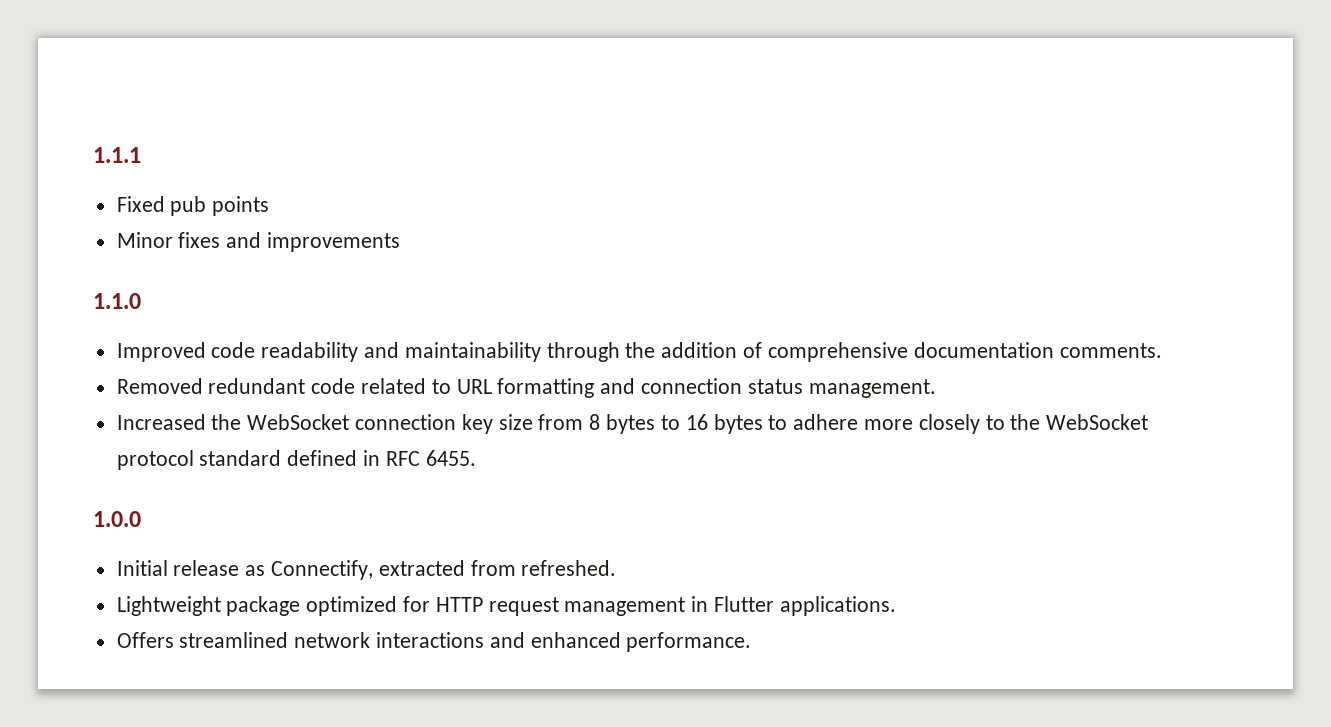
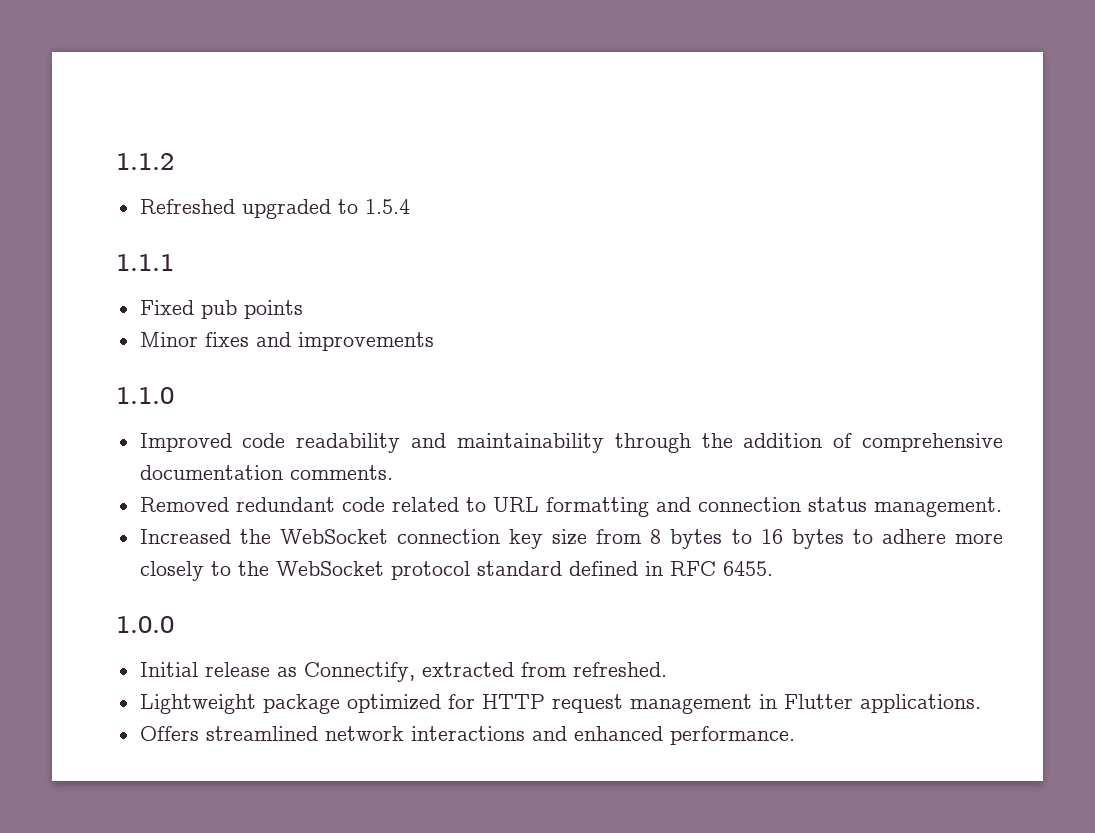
+ 1.1.2
+ Refreshed upgraded to 1.5.4

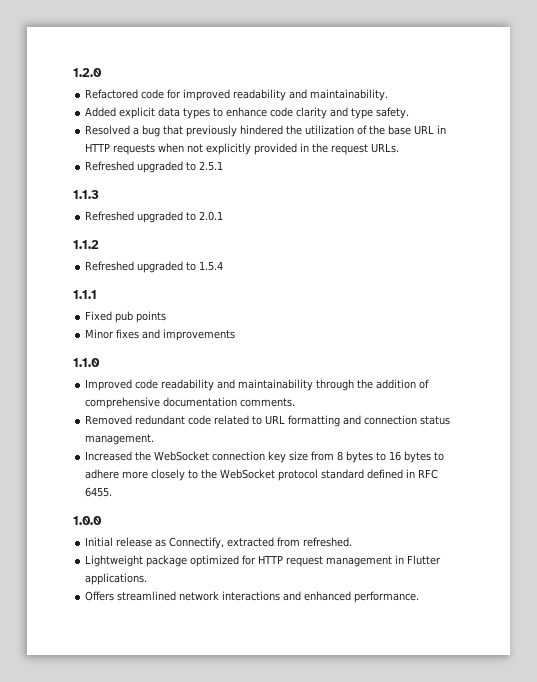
+ 1.2.0
+ Refactored code for improved readability and maintainability.
+ Added explicit data types to enhance code clarity and type safety.
+ Resolved a bug that previously hindered the utilization of the base URL in HTTP requests when not explicitly provided in the request URLs.
+ Refreshed upgraded to 2.5.1
+ 1.1.3
+ Refreshed upgraded to 2.0.1

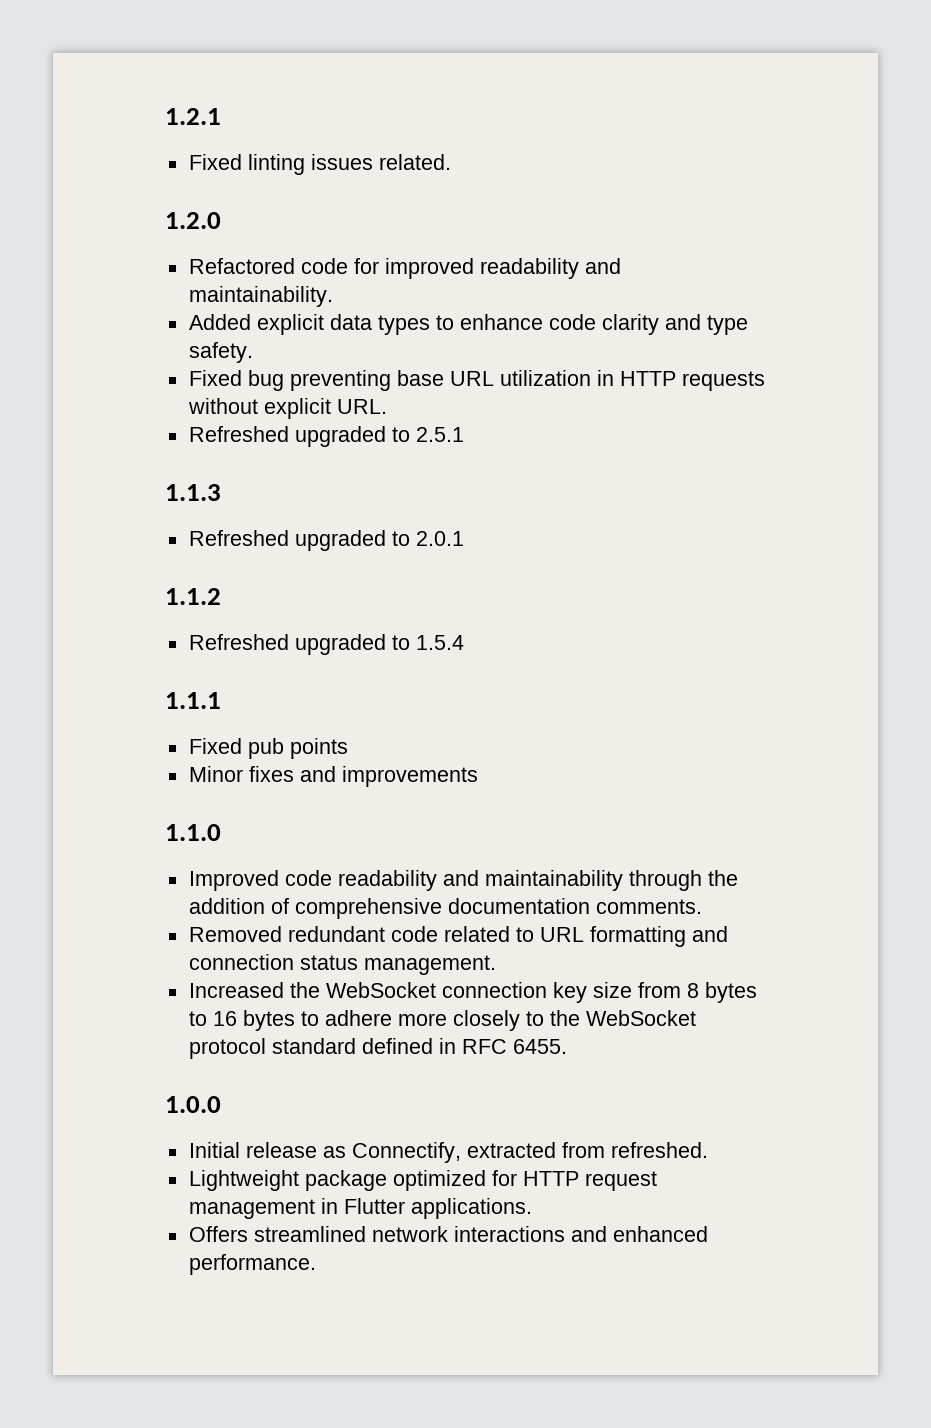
+ 1.2.1
+ Fixed linting issues related.
- Resolved a bug that previously hindered the utilization of the base URL in HTTP requests when not explicitly provided in the request URLs.
+ Fixed bug preventing base URL utilization in HTTP requests without explicit URL.

